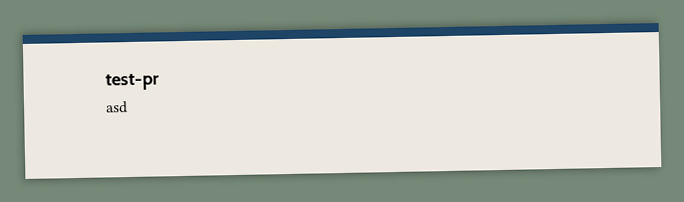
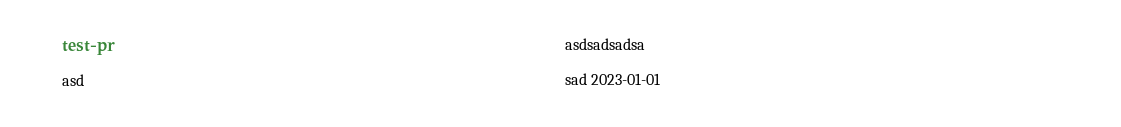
+ asdsadsadsa
+ sad 2023-01-01

